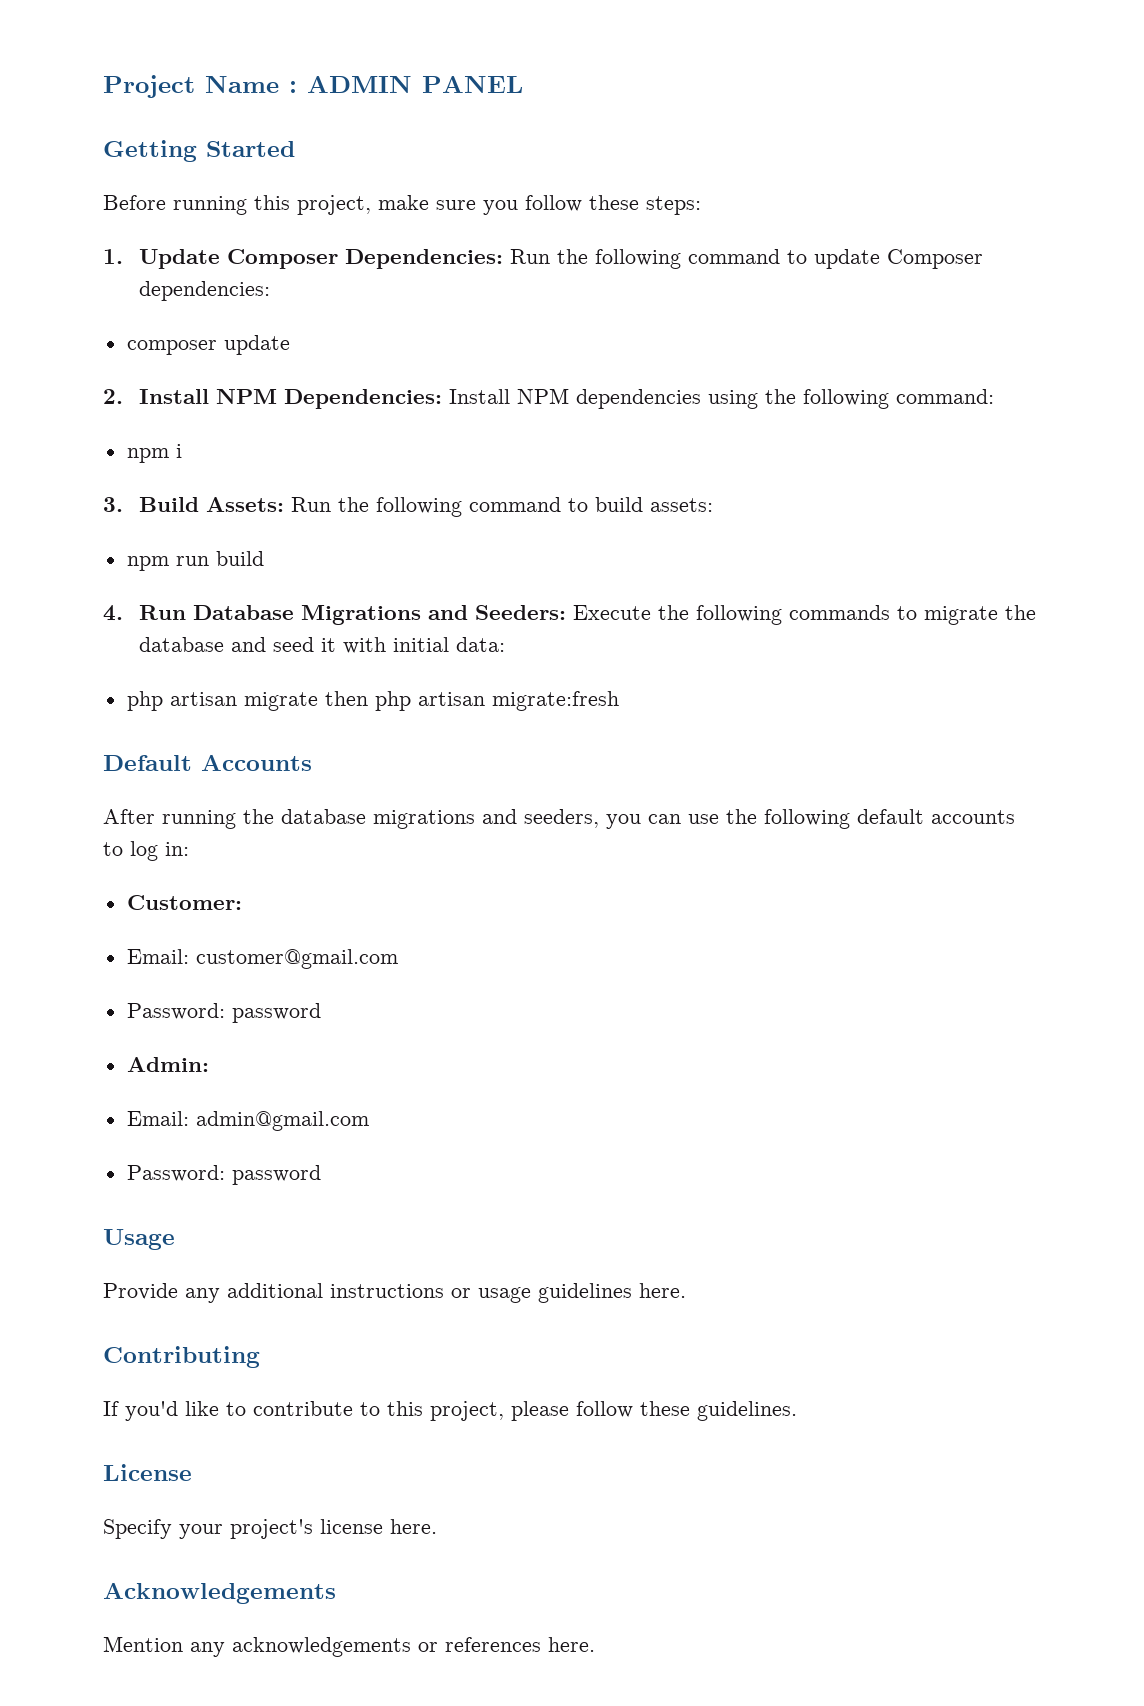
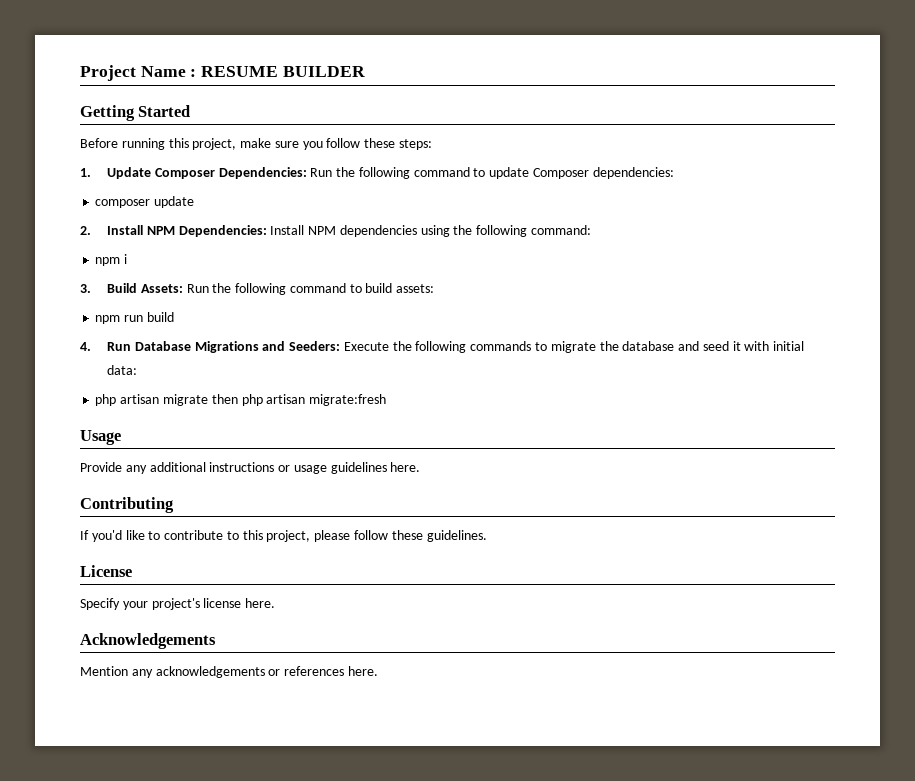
- Project Name : ADMIN PANEL
+ Project Name : RESUME BUILDER
- Default Accounts
- After running the database migrations and seeders, you can use the following default accounts to log in:
- Customer:
- Email: customer@gmail.com
- Password: password
- Admin:
- Email: admin@gmail.com
- Password: password

